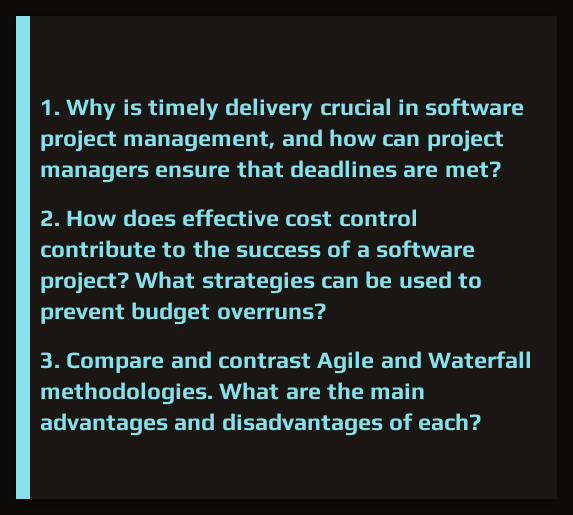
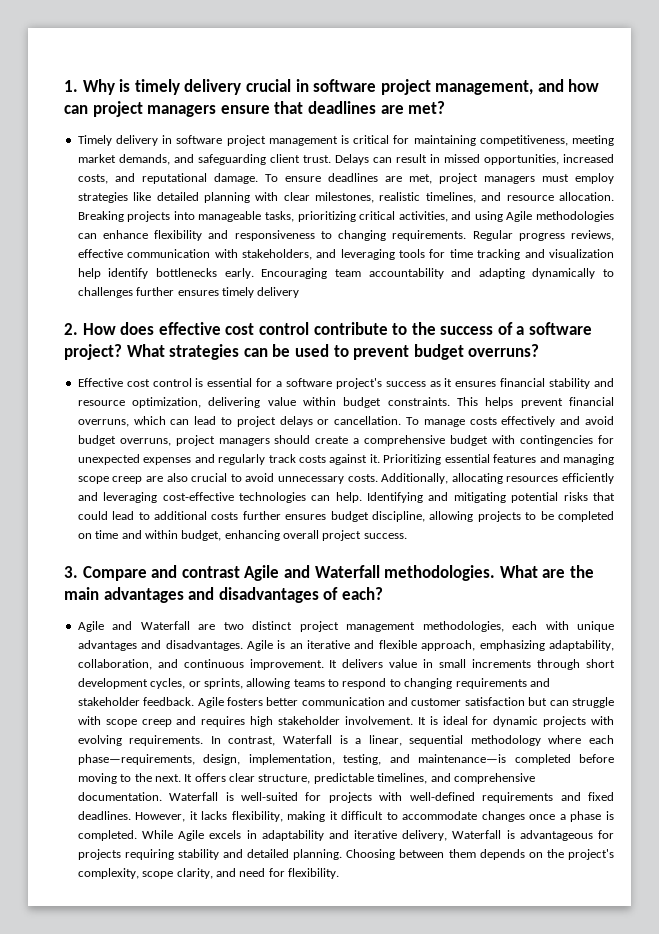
+ Timely delivery in software project management is critical for maintaining competitiveness, meeting market demands, and safeguarding client trust. Delays can result in missed opportunities, increased costs, and reputational damage. To ensure deadlines are met, project managers must employ strategies like detailed planning with clear milestones, realistic timelines, and resource allocation. Breaking projects into manageable tasks, prioritizing critical activities, and using Agile methodologies can enhance flexibility and responsiveness to changing requirements. Regular progress reviews, effective communication with stakeholders, and leveraging tools for time tracking and visualization help identify bottlenecks early. Encouraging team accountability and adapting dynamically to challenges further ensures timely delivery
+ Effective cost control is essential for a software project's success as it ensures financial stability and resource optimization, delivering value within budget constraints. This helps prevent financial overruns, which can lead to project delays or cancellation. To manage costs effectively and avoid budget overruns, project managers should create a comprehensive budget with contingencies for unexpected expenses and regularly track costs against it. Prioritizing essential features and managing scope creep are also crucial to avoid unnecessary costs. Additionally, allocating resources efficiently and leveraging cost-effective technologies can help. Identifying and mitigating potential risks that could lead to additional costs further ensures budget discipline, allowing projects to be completed on time and within budget, enhancing overall project success.
+ Agile and Waterfall are two distinct project management methodologies, each with unique advantages and disadvantages. Agile is an iterative and flexible approach, emphasizing adaptability, collaboration, and continuous improvement. It delivers value in small increments through short development cycles, or sprints, allowing teams to respond to changing requirements and stakeholder feedback. Agile fosters better communication and customer satisfaction but can struggle with scope creep and requires high stakeholder involvement. It is ideal for dynamic projects with evolving requirements. In contrast, Waterfall is a linear, sequential methodology where each phase—requirements, design, implementation, testing, and maintenance—is completed before moving to the next. It offers clear structure, predictable timelines, and comprehensive documentation. Waterfall is well-suited for projects with well-defined requirements and fixed deadlines. However, it lacks flexibility, making it difficult to accommodate changes once a phase is completed. While Agile excels in adaptability and iterative delivery, Waterfall is advantageous for projects requiring stability and detailed planning. Choosing between them depends on the project's complexity, scope clarity, and need for flexibility.

